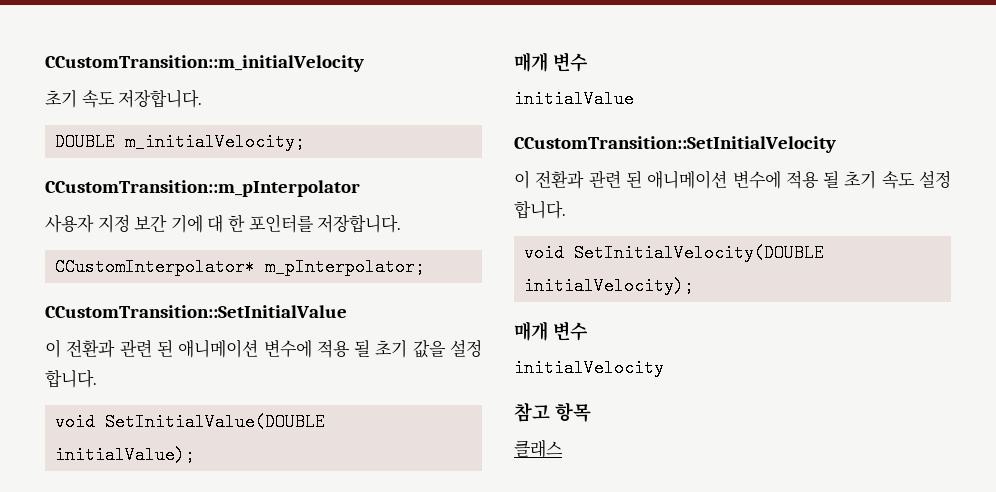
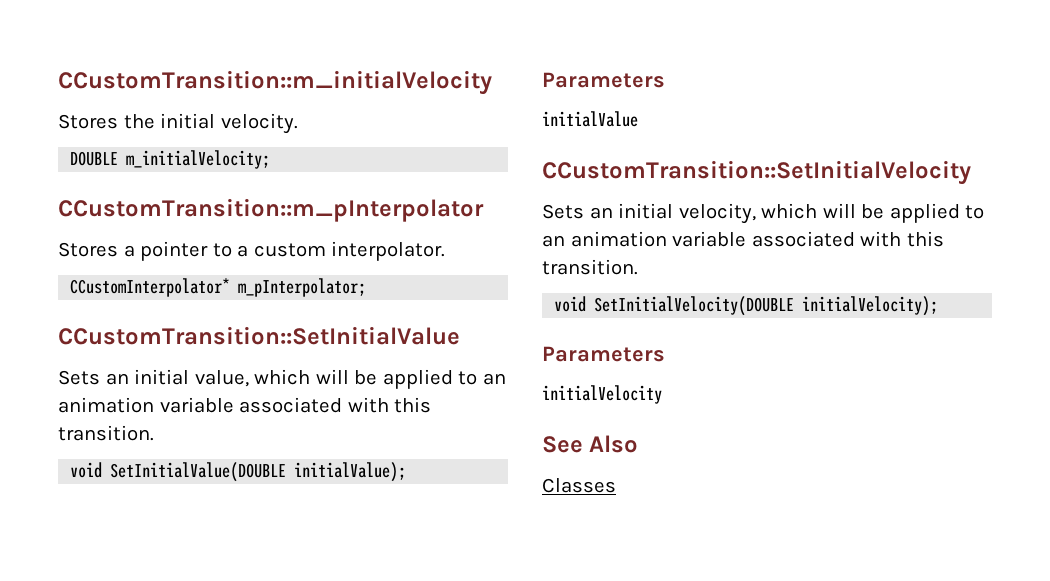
- 초기 속도 저장합니다.
+ Stores the initial velocity.
- 사용자 지정 보간 기에 대 한 포인터를 저장합니다.
+ Stores a pointer to a custom interpolator.
  CCustomInterpolator* m_pInterpolator;
  CCustomTransition::SetInitialValue
- 이 전환과 관련 된 애니메이션 변수에 적용 될 초기 값을 설정 합니다.
+ Sets an initial value, which will be applied to an animation variable associated with this transition.
  void SetInitialValue(DOUBLE initialValue);
- 매개 변수
+ Parameters
- 이 전환과 관련 된 애니메이션 변수에 적용 될 초기 속도 설정 합니다.
+ Sets an initial velocity, which will be applied to an animation variable associated with this transition.
  void SetInitialVelocity(DOUBLE initialVelocity);
- 매개 변수
+ Parameters
- 참고 항목
- 클래스
+ See Also
+ Classes

